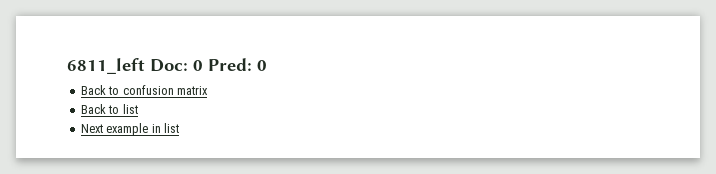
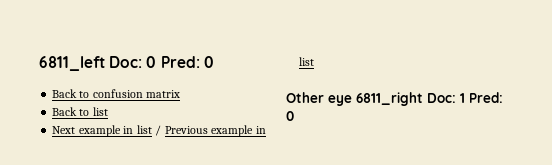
- Next example in list
+ Next example in list / Previous example in list
+ Other eye 6811_right Doc: 1 Pred: 0

